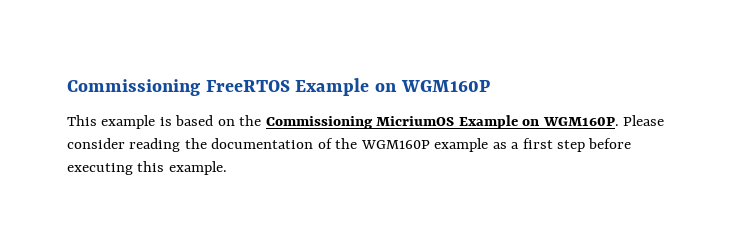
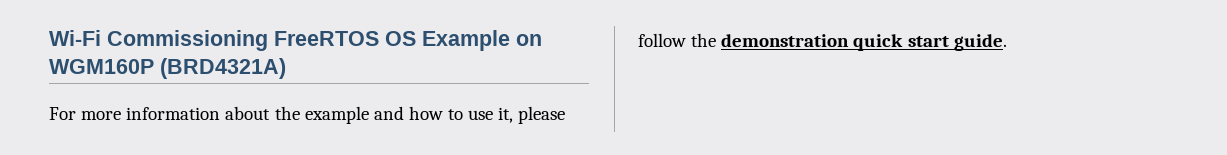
- Commissioning FreeRTOS Example on WGM160P
- This example is based on the Commissioning MicriumOS Example on WGM160P. Please consider reading the documentation of the WGM160P example as a first step before executing this example.
+ Wi-Fi Commissioning FreeRTOS OS Example on WGM160P (BRD4321A)
+ For more information about the example and how to use it, please follow the demonstration quick start guide.

